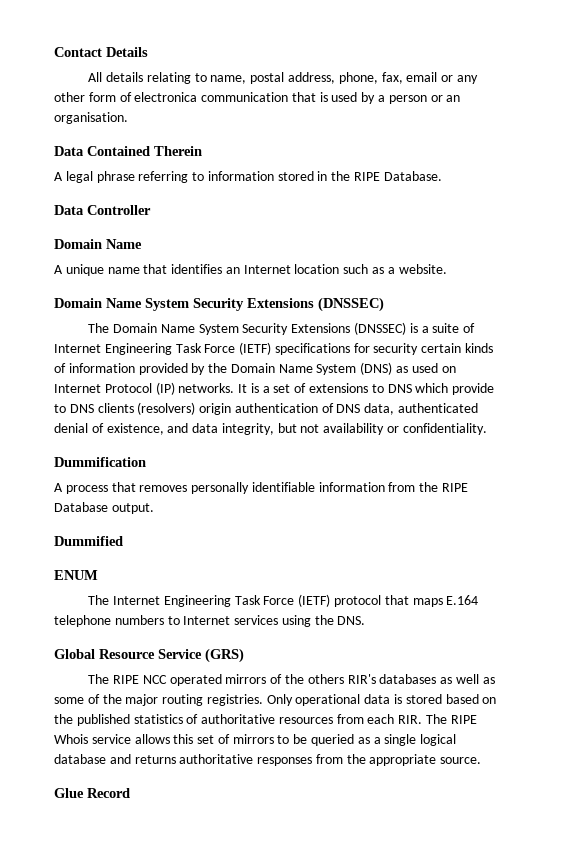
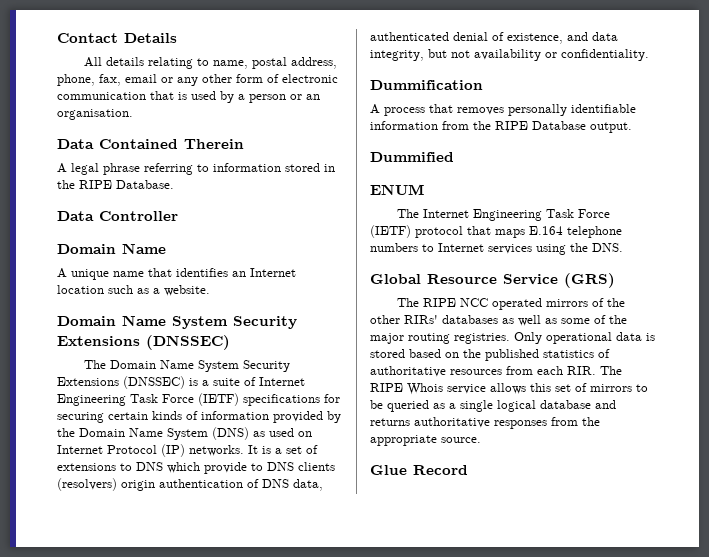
- All details relating to name, postal address, phone, fax, email or any other form of electronica communication that is used by a person or an organisation.
+ All details relating to name, postal address, phone, fax, email or any other form of electronic communication that is used by a person or an organisation.
- The Domain Name System Security Extensions (DNSSEC) is a suite of Internet Engineering Task Force (IETF) specifications for security certain kinds of information provided by the Domain Name System (DNS) as used on Internet Protocol (IP) networks.
+ The Domain Name System Security Extensions (DNSSEC) is a suite of Internet Engineering Task Force (IETF) specifications for securing certain kinds of information provided by the Domain Name System (DNS) as used on Internet Protocol (IP) networks.
- The RIPE NCC operated mirrors of the others RIR's databases as well as some of the major routing registries.
+ The RIPE NCC operated mirrors of the other RIRs' databases as well as some of the major routing registries.

